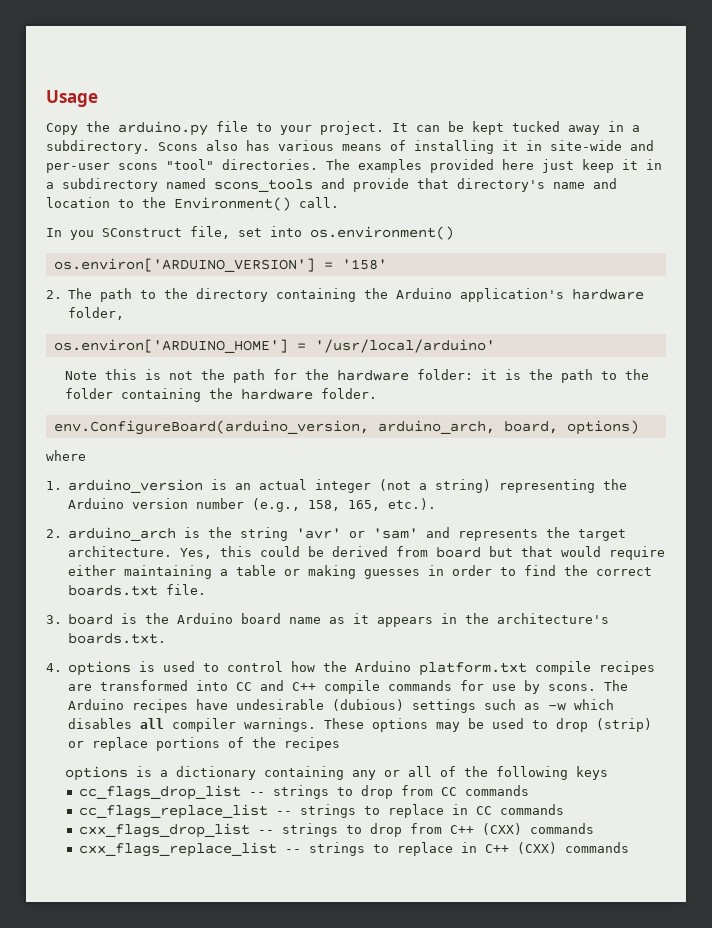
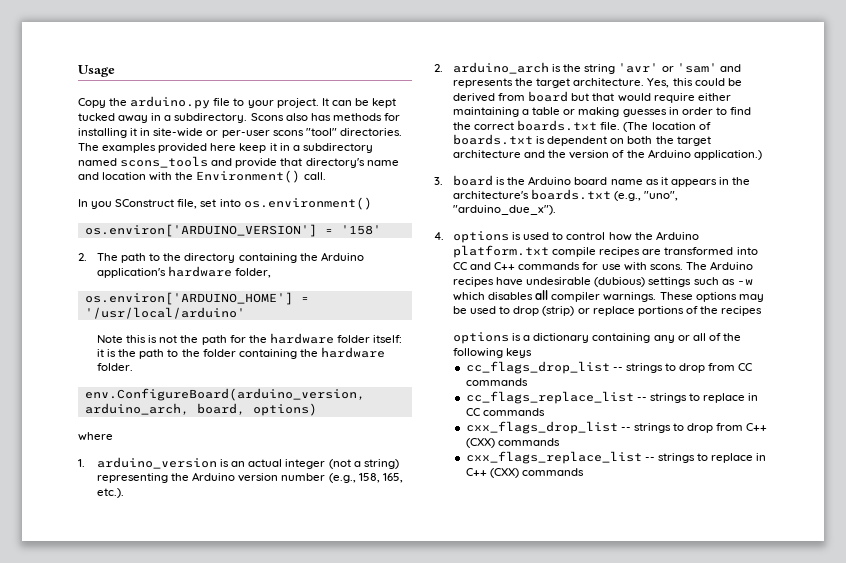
- Scons also has various means of installing it in site-wide and per-user scons "tool" directories.
+ Scons also has methods for installing it in site-wide or per-user scons "tool" directories.
- The examples provided here just keep it in a subdirectory named scons_tools and provide that directory's name and location to the Environment() call.
+ The examples provided here keep it in a subdirectory named scons_tools and provide that directory's name and location with the Environment() call.
- Note this is not the path for the hardware folder: it is the path to the folder containing the hardware folder.
+ Note this is not the path for the hardware folder itself: it is the path to the folder containing the hardware folder.
+ (The location of boards.txt is dependent on both the target architecture and the version of the Arduino application.)
- 3. board is the Arduino board name as it appears in the architecture's boards.txt.
+ 3. board is the Arduino board name as it appears in the architecture's boards.txt (e.g., "uno", "arduino_due_x").
- 4. options is used to control how the Arduino platform.txt compile recipes are transformed into CC and C++ compile commands for use by scons.
+ 4. options is used to control how the Arduino platform.txt compile recipes are transformed into CC and C++ commands for use with scons.

